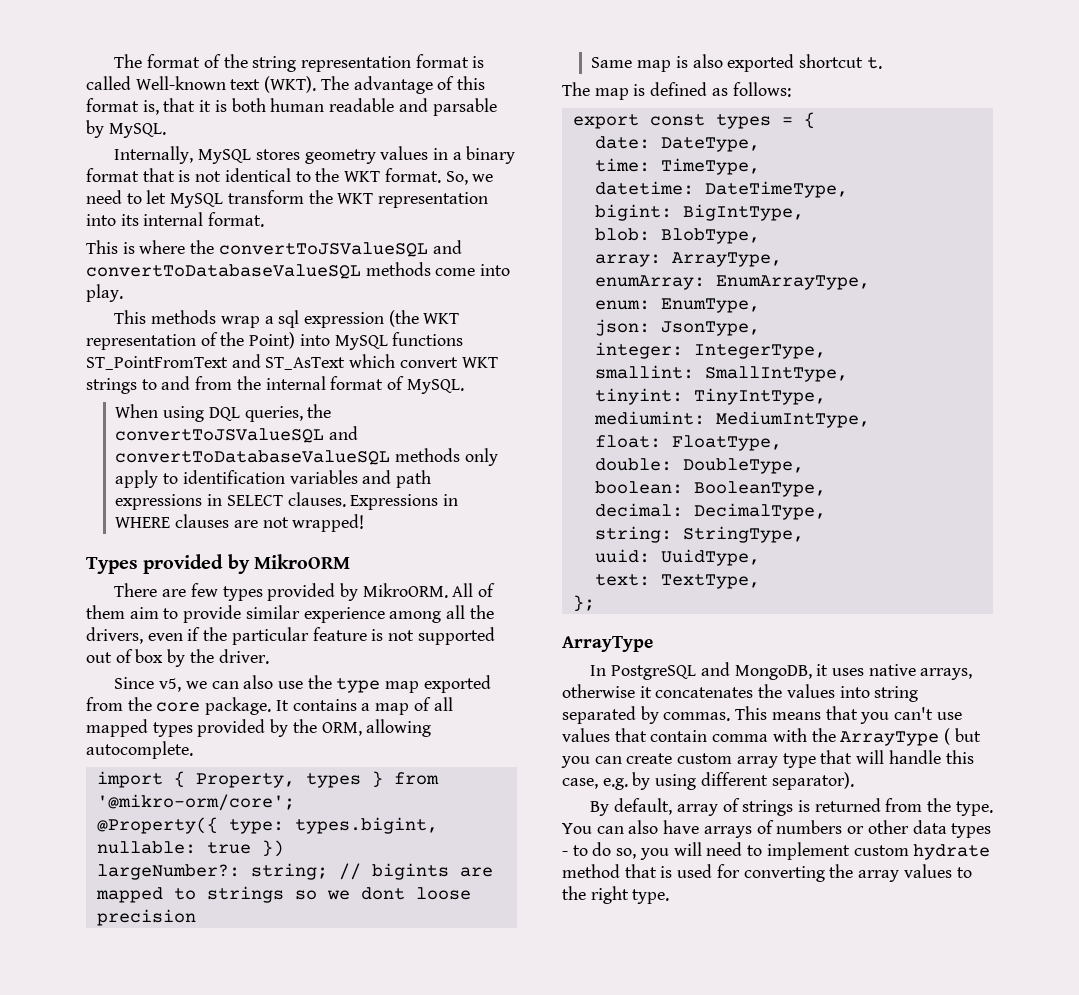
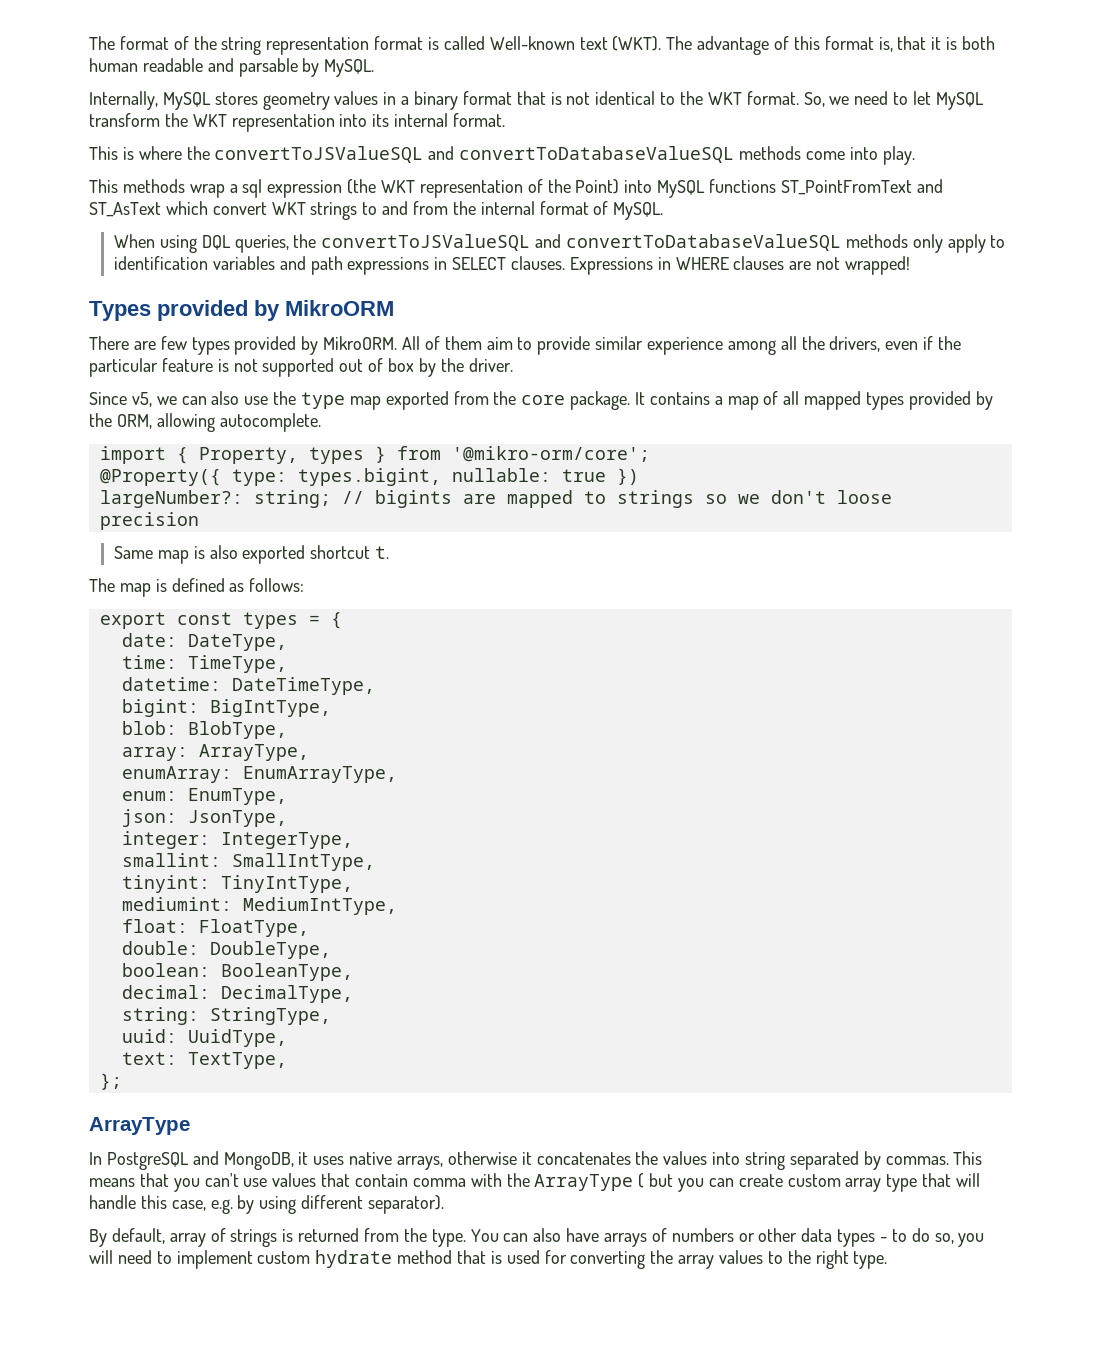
- largeNumber?: string; // bigints are mapped to strings so we dont loose precision
+ largeNumber?: string; // bigints are mapped to strings so we don't loose precision

